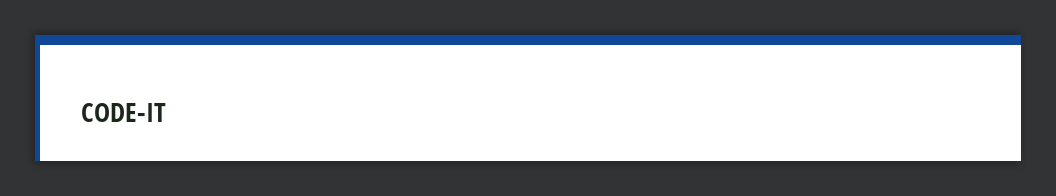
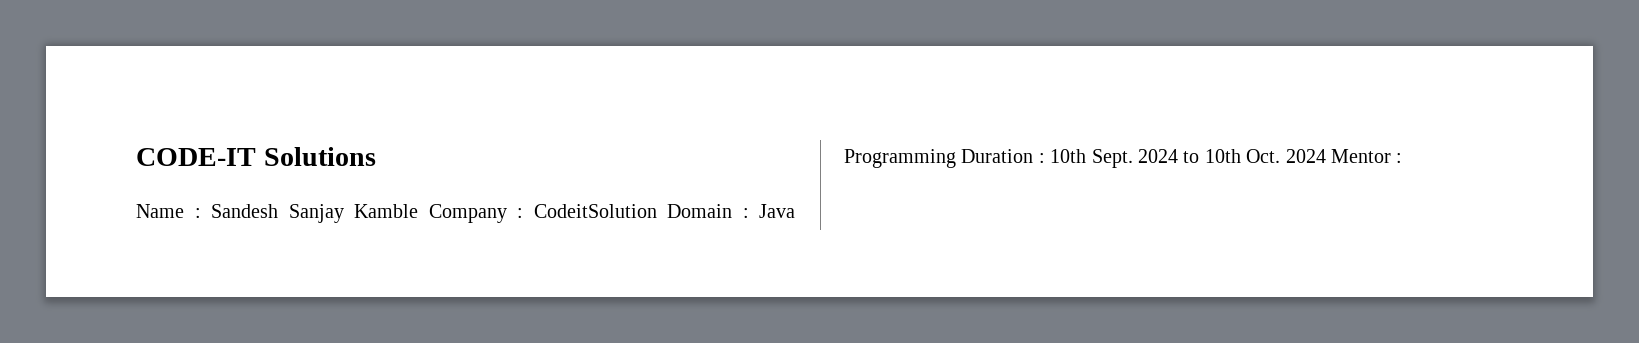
- CODE-IT
+ CODE-IT Solutions
+ Name : Sandesh Sanjay Kamble Company : CodeitSolution Domain : Java Programming Duration : 10th Sept. 2024 to 10th Oct. 2024 Mentor :

